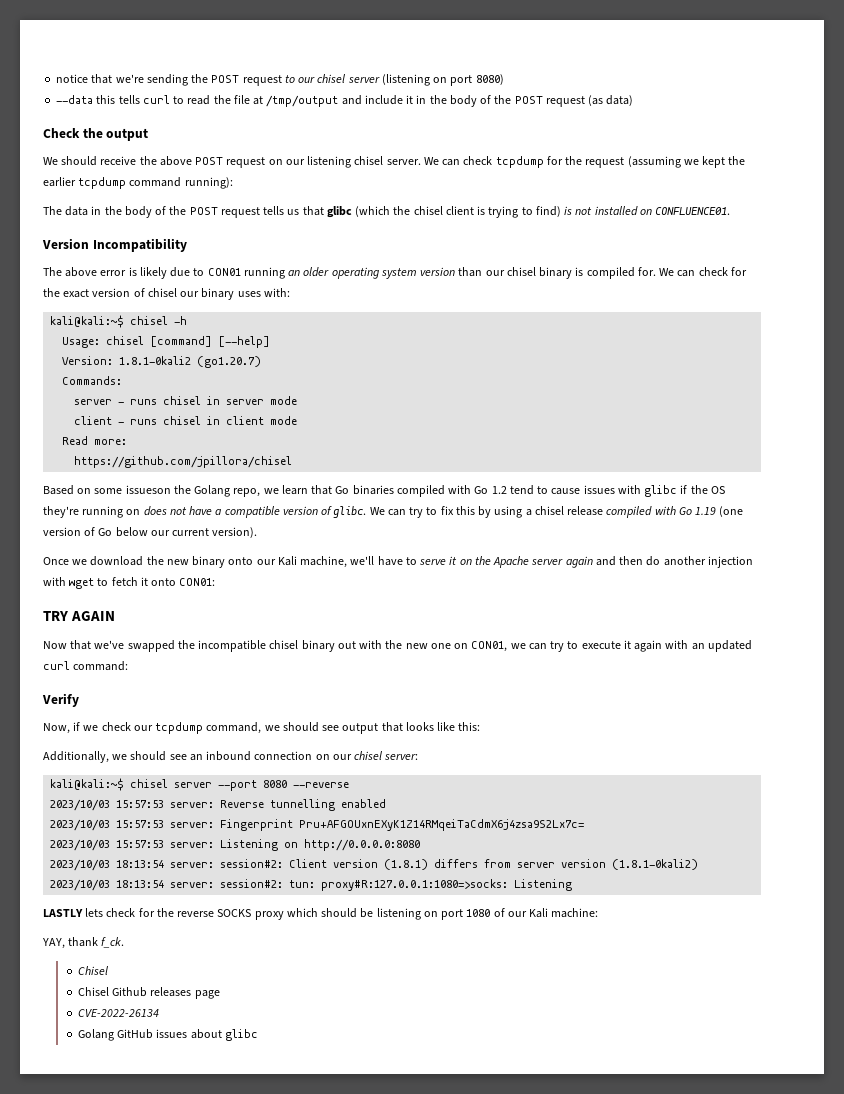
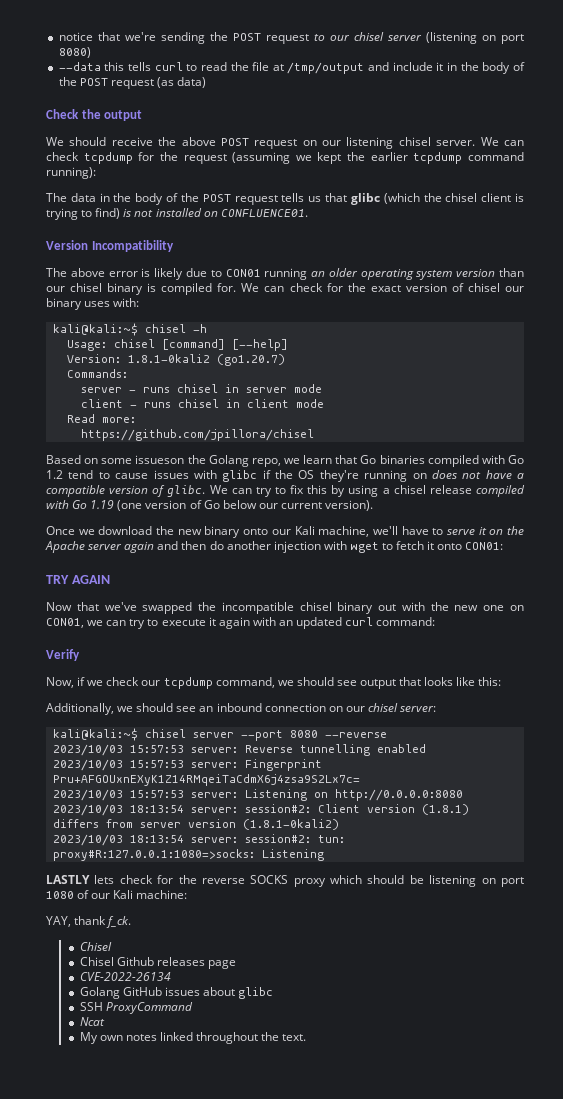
+ SSH ProxyCommand
+ Ncat
+ My own notes linked throughout the text.

